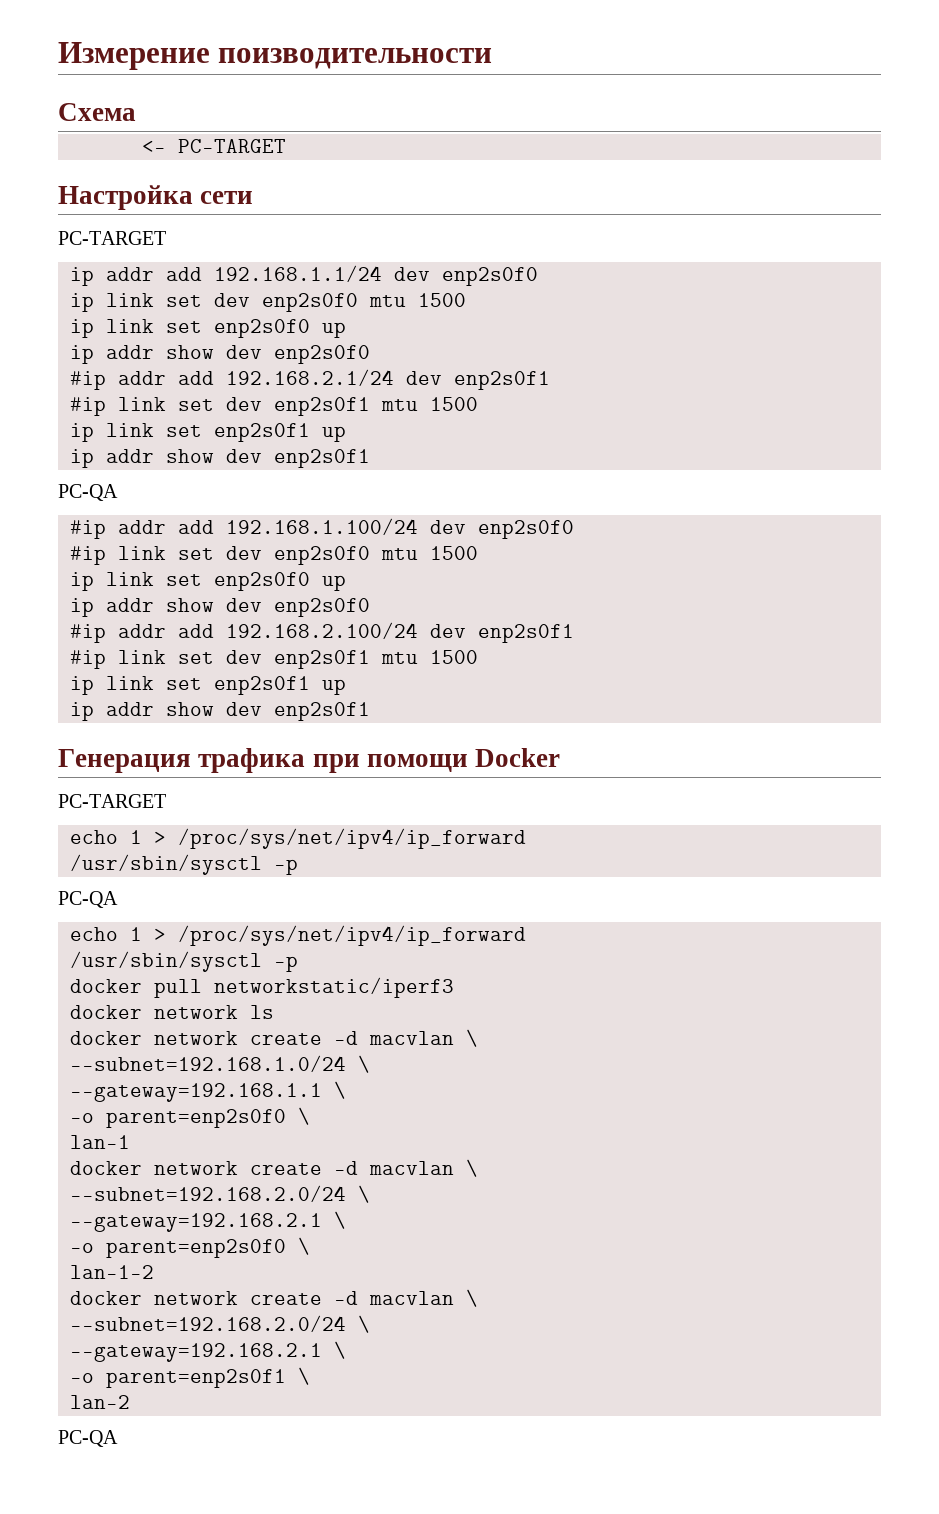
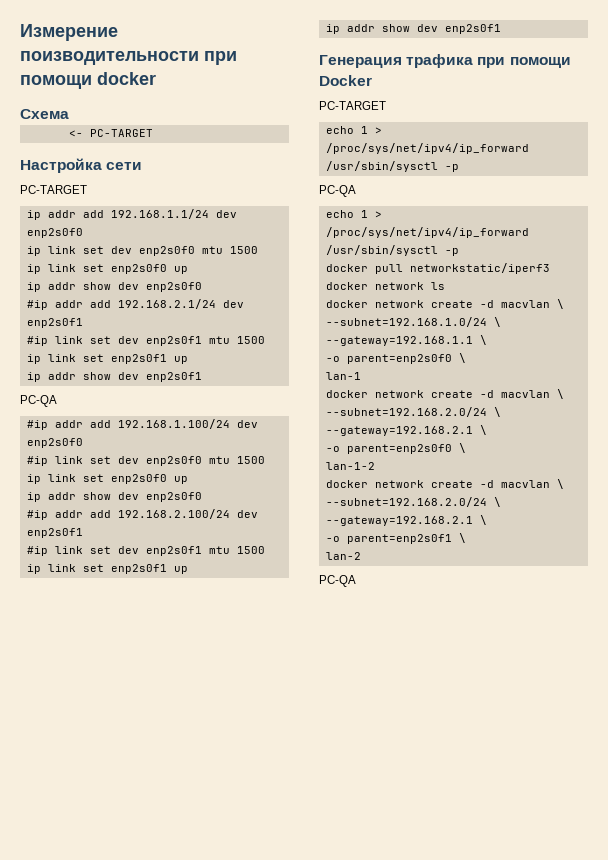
- Измерение поизводительности
+ Измерение поизводительности при помощи docker

